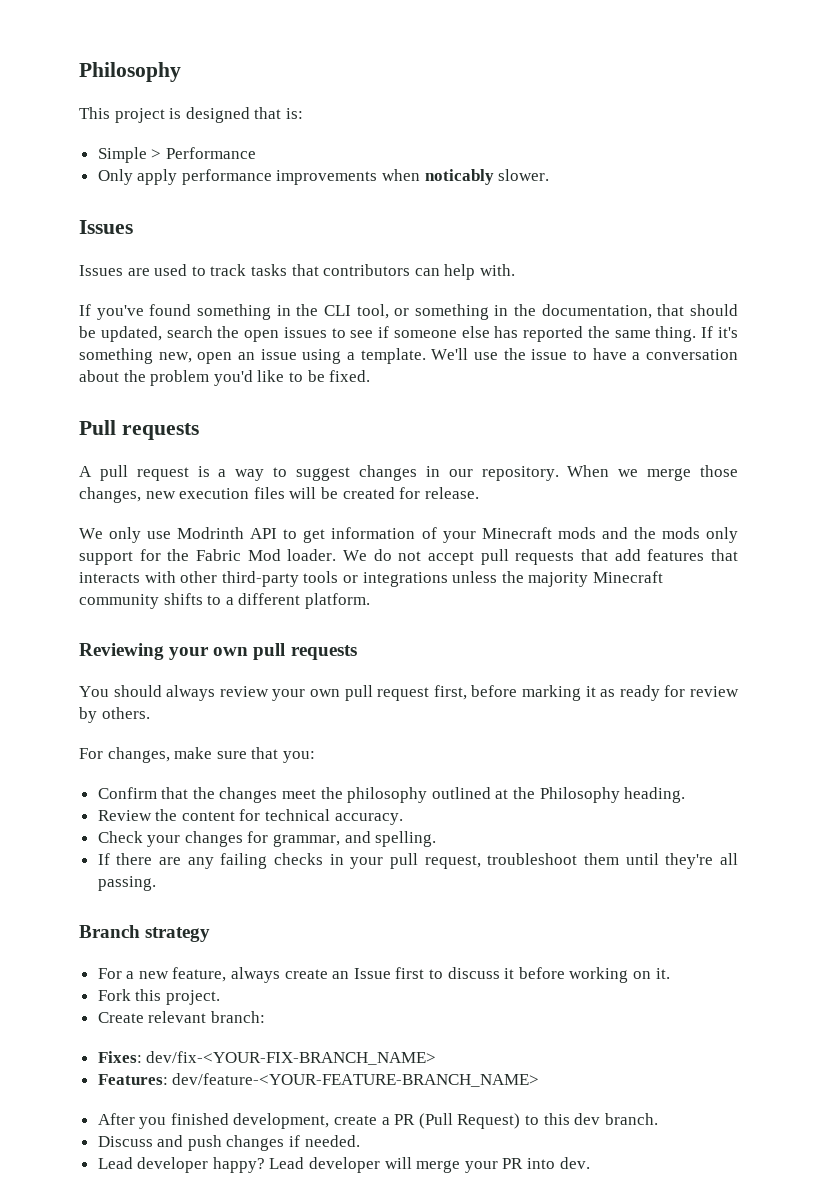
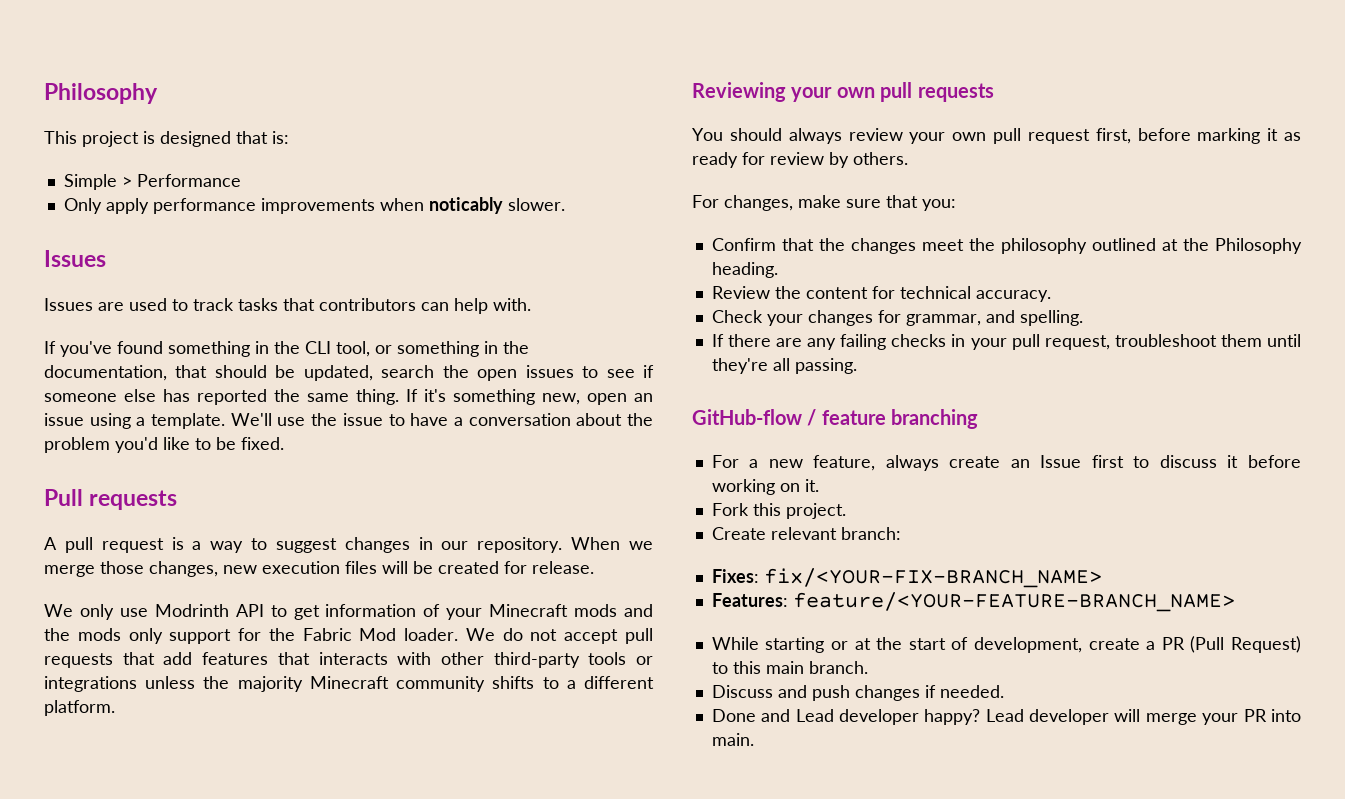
- Branch strategy
+ GitHub-flow / feature branching
- Fixes: dev/fix-<YOUR-FIX-BRANCH_NAME>
+ Fixes: fix/<YOUR-FIX-BRANCH_NAME>
- Features: dev/feature-<YOUR-FEATURE-BRANCH_NAME>
- After you finished development, create a PR (Pull Request) to this dev branch.
+ Features: feature/<YOUR-FEATURE-BRANCH_NAME>
+ While starting or at the start of development, create a PR (Pull Request) to this main branch.
- Lead developer happy?
+ Done and Lead developer happy?
- Lead developer will merge your PR into dev.
+ Lead developer will merge your PR into main.

